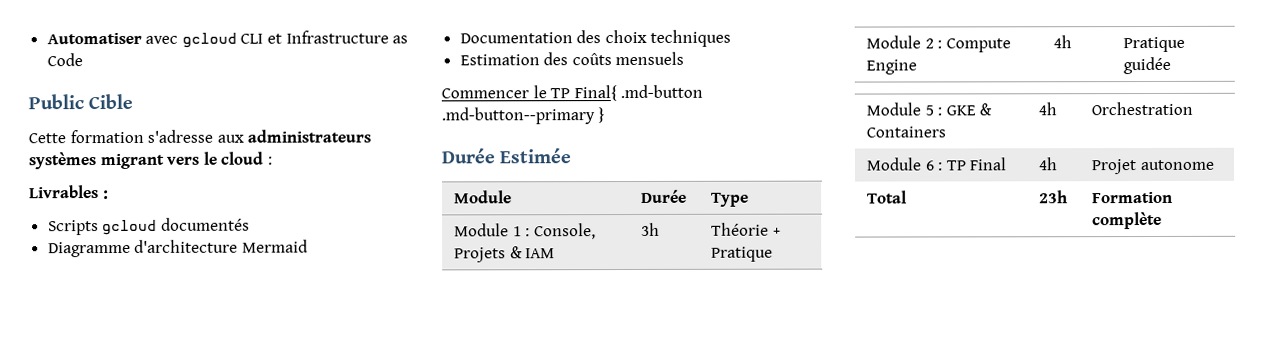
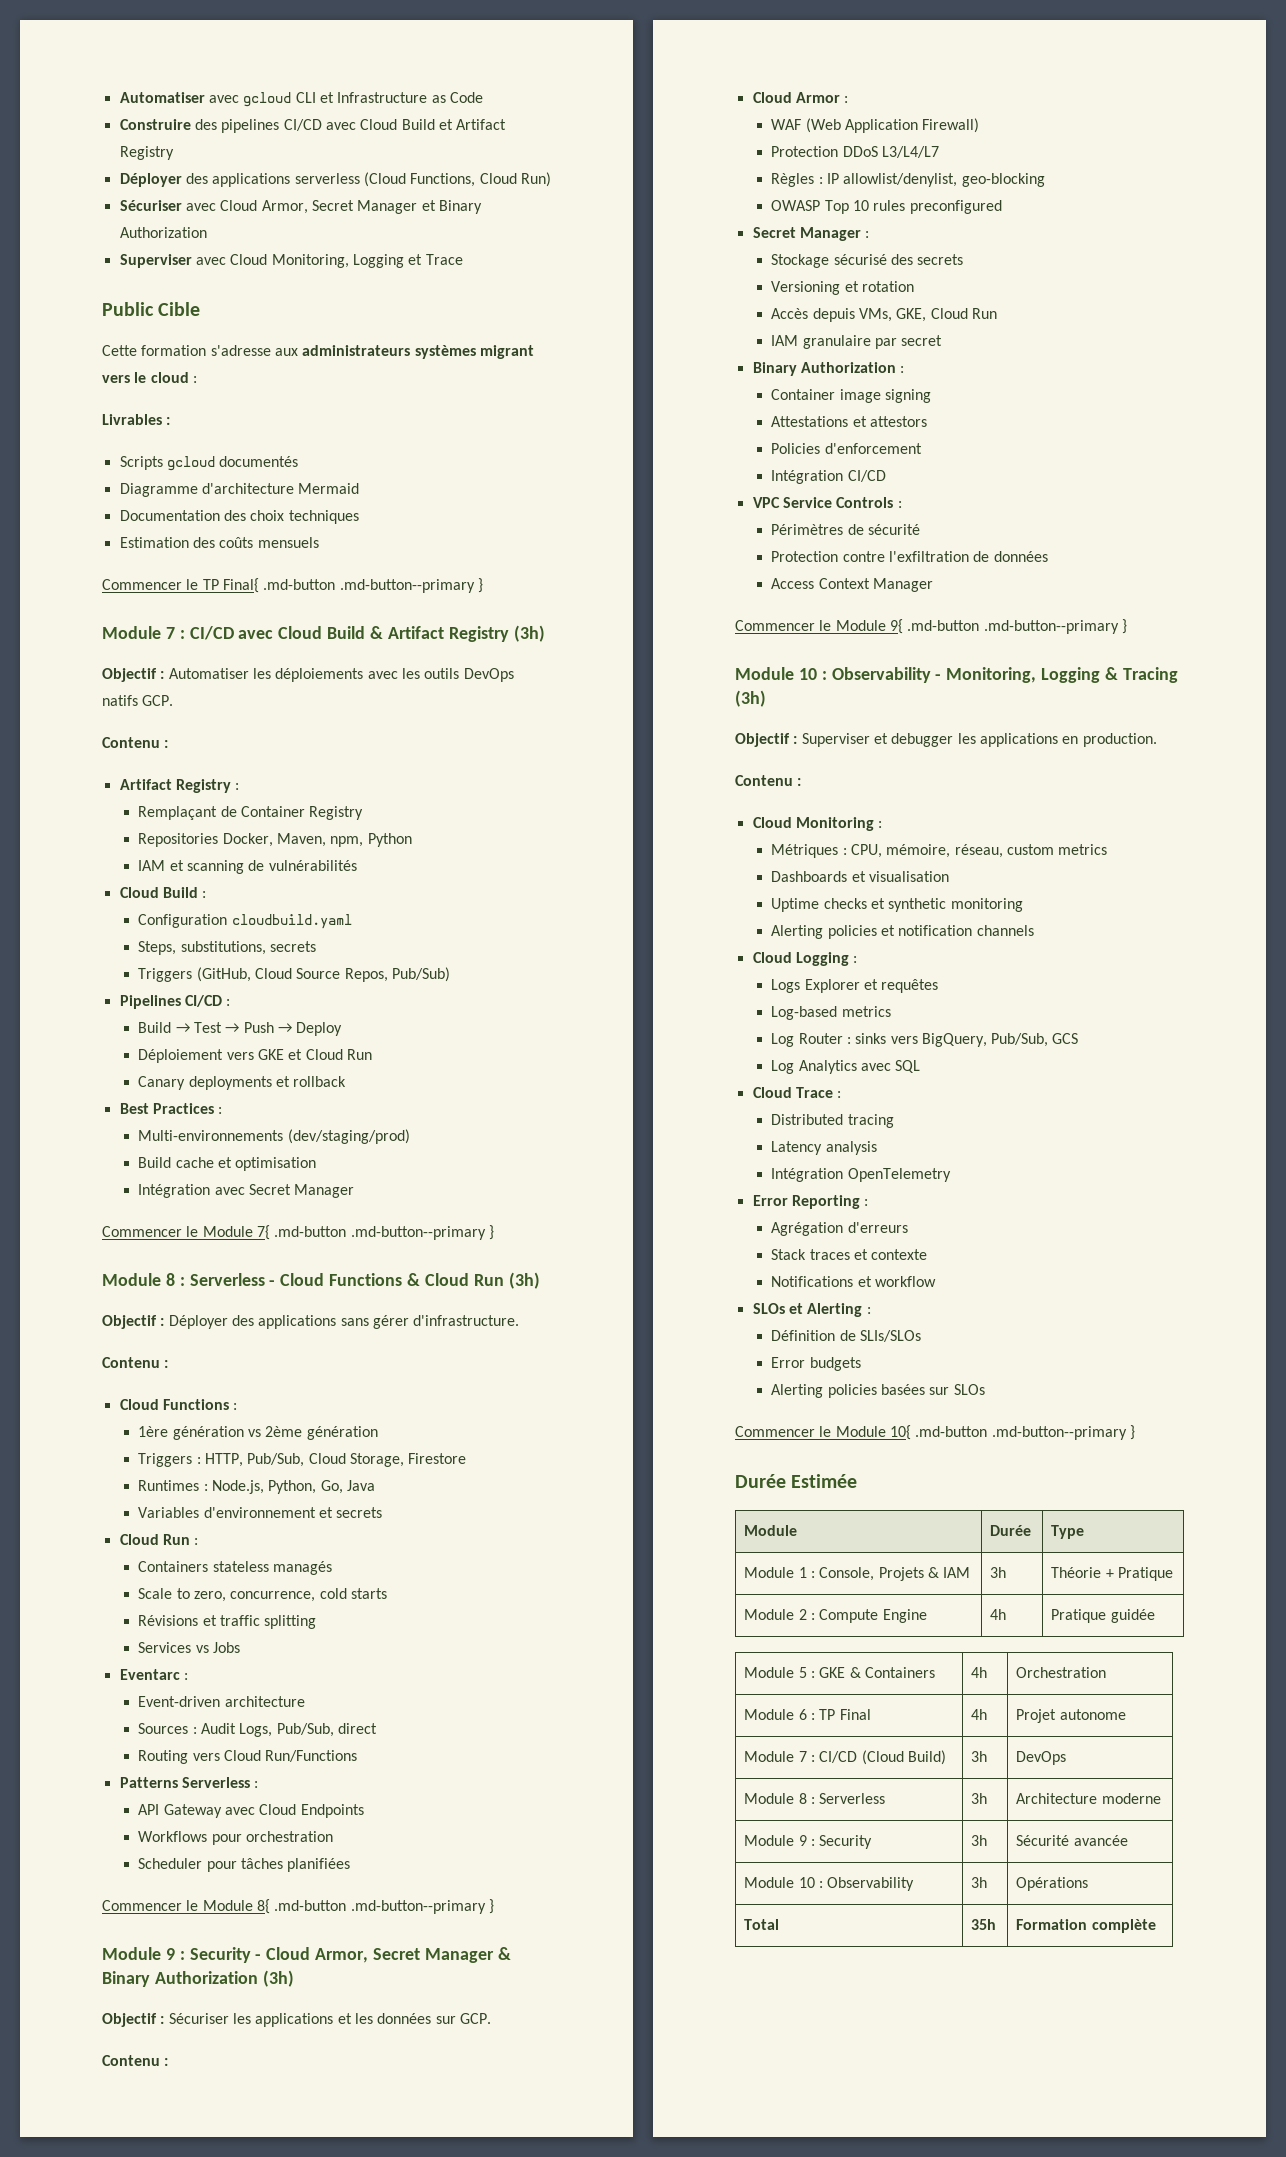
+ Construire des pipelines CI/CD avec Cloud Build et Artifact Registry
+ Déployer des applications serverless (Cloud Functions, Cloud Run)
+ Sécuriser avec Cloud Armor, Secret Manager et Binary Authorization
+ Superviser avec Cloud Monitoring, Logging et Trace
+ Module 7 : CI/CD avec Cloud Build & Artifact Registry (3h)
+ Objectif : Automatiser les déploiements avec les outils DevOps natifs GCP.
+ Contenu :
+ Artifact Registry :
+ Remplaçant de Container Registry
+ Repositories Docker, Maven, npm, Python
+ IAM et scanning de vulnérabilités
+ Cloud Build :
+ Configuration cloudbuild.yaml
+ Steps, substitutions, secrets
+ Triggers (GitHub, Cloud Source Repos, Pub/Sub)
+ Pipelines CI/CD :
+ Build → Test → Push → Deploy
+ Déploiement vers GKE et Cloud Run
+ Canary deployments et rollback
+ Best Practices :
+ Multi-environnements (dev/staging/prod)
+ Build cache et optimisation
+ Intégration avec Secret Manager
+ Commencer le Module 7{ .md-button .md-button--primary }
+ Module 8 : Serverless - Cloud Functions & Cloud Run (3h)
+ Objectif : Déployer des applications sans gérer d'infrastructure.
+ Contenu :
+ Cloud Functions :
+ 1ère génération vs 2ème génération
+ Triggers : HTTP, Pub/Sub, Cloud Storage, Firestore
+ Runtimes : Node.js, Python, Go, Java
+ Variables d'environnement et secrets
+ Cloud Run :
+ Containers stateless managés
+ Scale to zero, concurrence, cold starts
+ Révisions et traffic splitting
+ Services vs Jobs
+ Eventarc :
+ Event-driven architecture
+ Sources : Audit Logs, Pub/Sub, direct
+ Routing vers Cloud Run/Functions
+ Patterns Serverless :
+ API Gateway avec Cloud Endpoints
+ Workflows pour orchestration
+ Scheduler pour tâches planifiées
+ Commencer le Module 8{ .md-button .md-button--primary }
+ Module 9 : Security - Cloud Armor, Secret Manager & Binary Authorization (3h)
+ Objectif : Sécuriser les applications et les données sur GCP.
+ Contenu :
+ Cloud Armor :
+ WAF (Web Application Firewall)
+ Protection DDoS L3/L4/L7
+ Règles : IP allowlist/denylist, geo-blocking
+ OWASP Top 10 rules preconfigured
+ Secret Manager :
+ Stockage sécurisé des secrets
+ Versioning et rotation
+ Accès depuis VMs, GKE, Cloud Run
+ IAM granulaire par secret
+ Binary Authorization :
+ Container image signing
+ Attestations et attestors
+ Policies d'enforcement
+ Intégration CI/CD
+ VPC Service Controls :
+ Périmètres de sécurité
+ Protection contre l'exfiltration de données
+ Access Context Manager
+ Commencer le Module 9{ .md-button .md-button--primary }
+ Module 10 : Observability - Monitoring, Logging & Tracing (3h)
+ Objectif : Superviser et debugger les applications en production.
+ Contenu :
+ Cloud Monitoring :
+ Métriques : CPU, mémoire, réseau, custom metrics
+ Dashboards et visualisation
+ Uptime checks et synthetic monitoring
+ Alerting policies et notification channels
+ Cloud Logging :
+ Logs Explorer et requêtes
+ Log-based metrics
+ Log Router : sinks vers BigQuery, Pub/Sub, GCS
+ Log Analytics avec SQL
+ Cloud Trace :
+ Distributed tracing
+ Latency analysis
+ Intégration OpenTelemetry
+ Error Reporting :
+ Agrégation d'erreurs
+ Stack traces et contexte
+ Notifications et workflow
+ SLOs et Alerting :
+ Définition de SLIs/SLOs
+ Error budgets
+ Alerting policies basées sur SLOs
+ Commencer le Module 10{ .md-button .md-button--primary }
+ Module 7 : CI/CD (Cloud Build) | 3h | DevOps
+ Module 8 : Serverless | 3h | Architecture moderne
+ Module 9 : Security | 3h | Sécurité avancée
+ Module 10 : Observability | 3h | Opérations
- Total | 23h | Formation complète
+ Total | 35h | Formation complète

